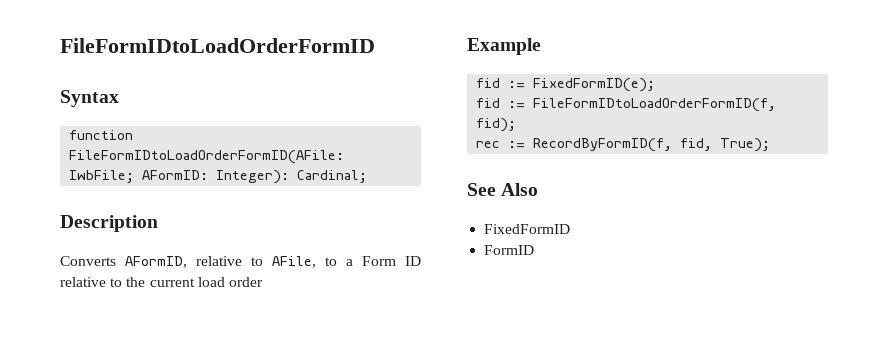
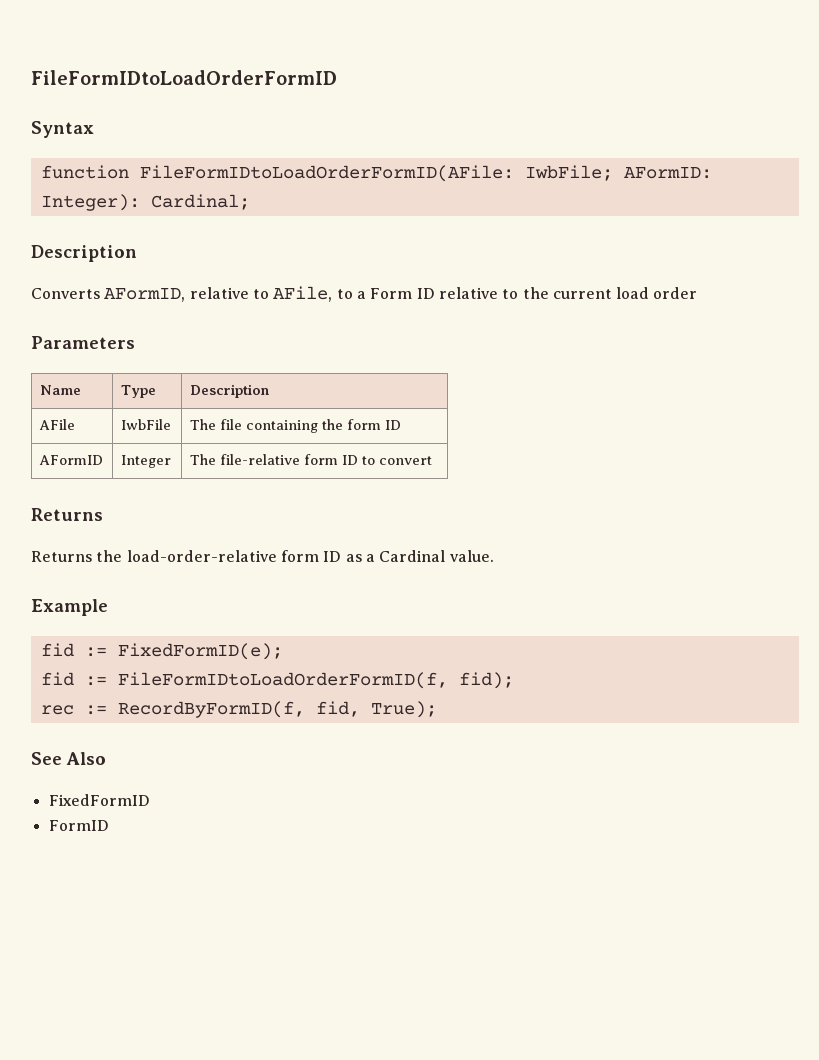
+ Parameters
+ Name | Type | Description
+ AFile | IwbFile | The file containing the form ID
+ AFormID | Integer | The file-relative form ID to convert
+ Returns
+ Returns the load-order-relative form ID as a Cardinal value.

